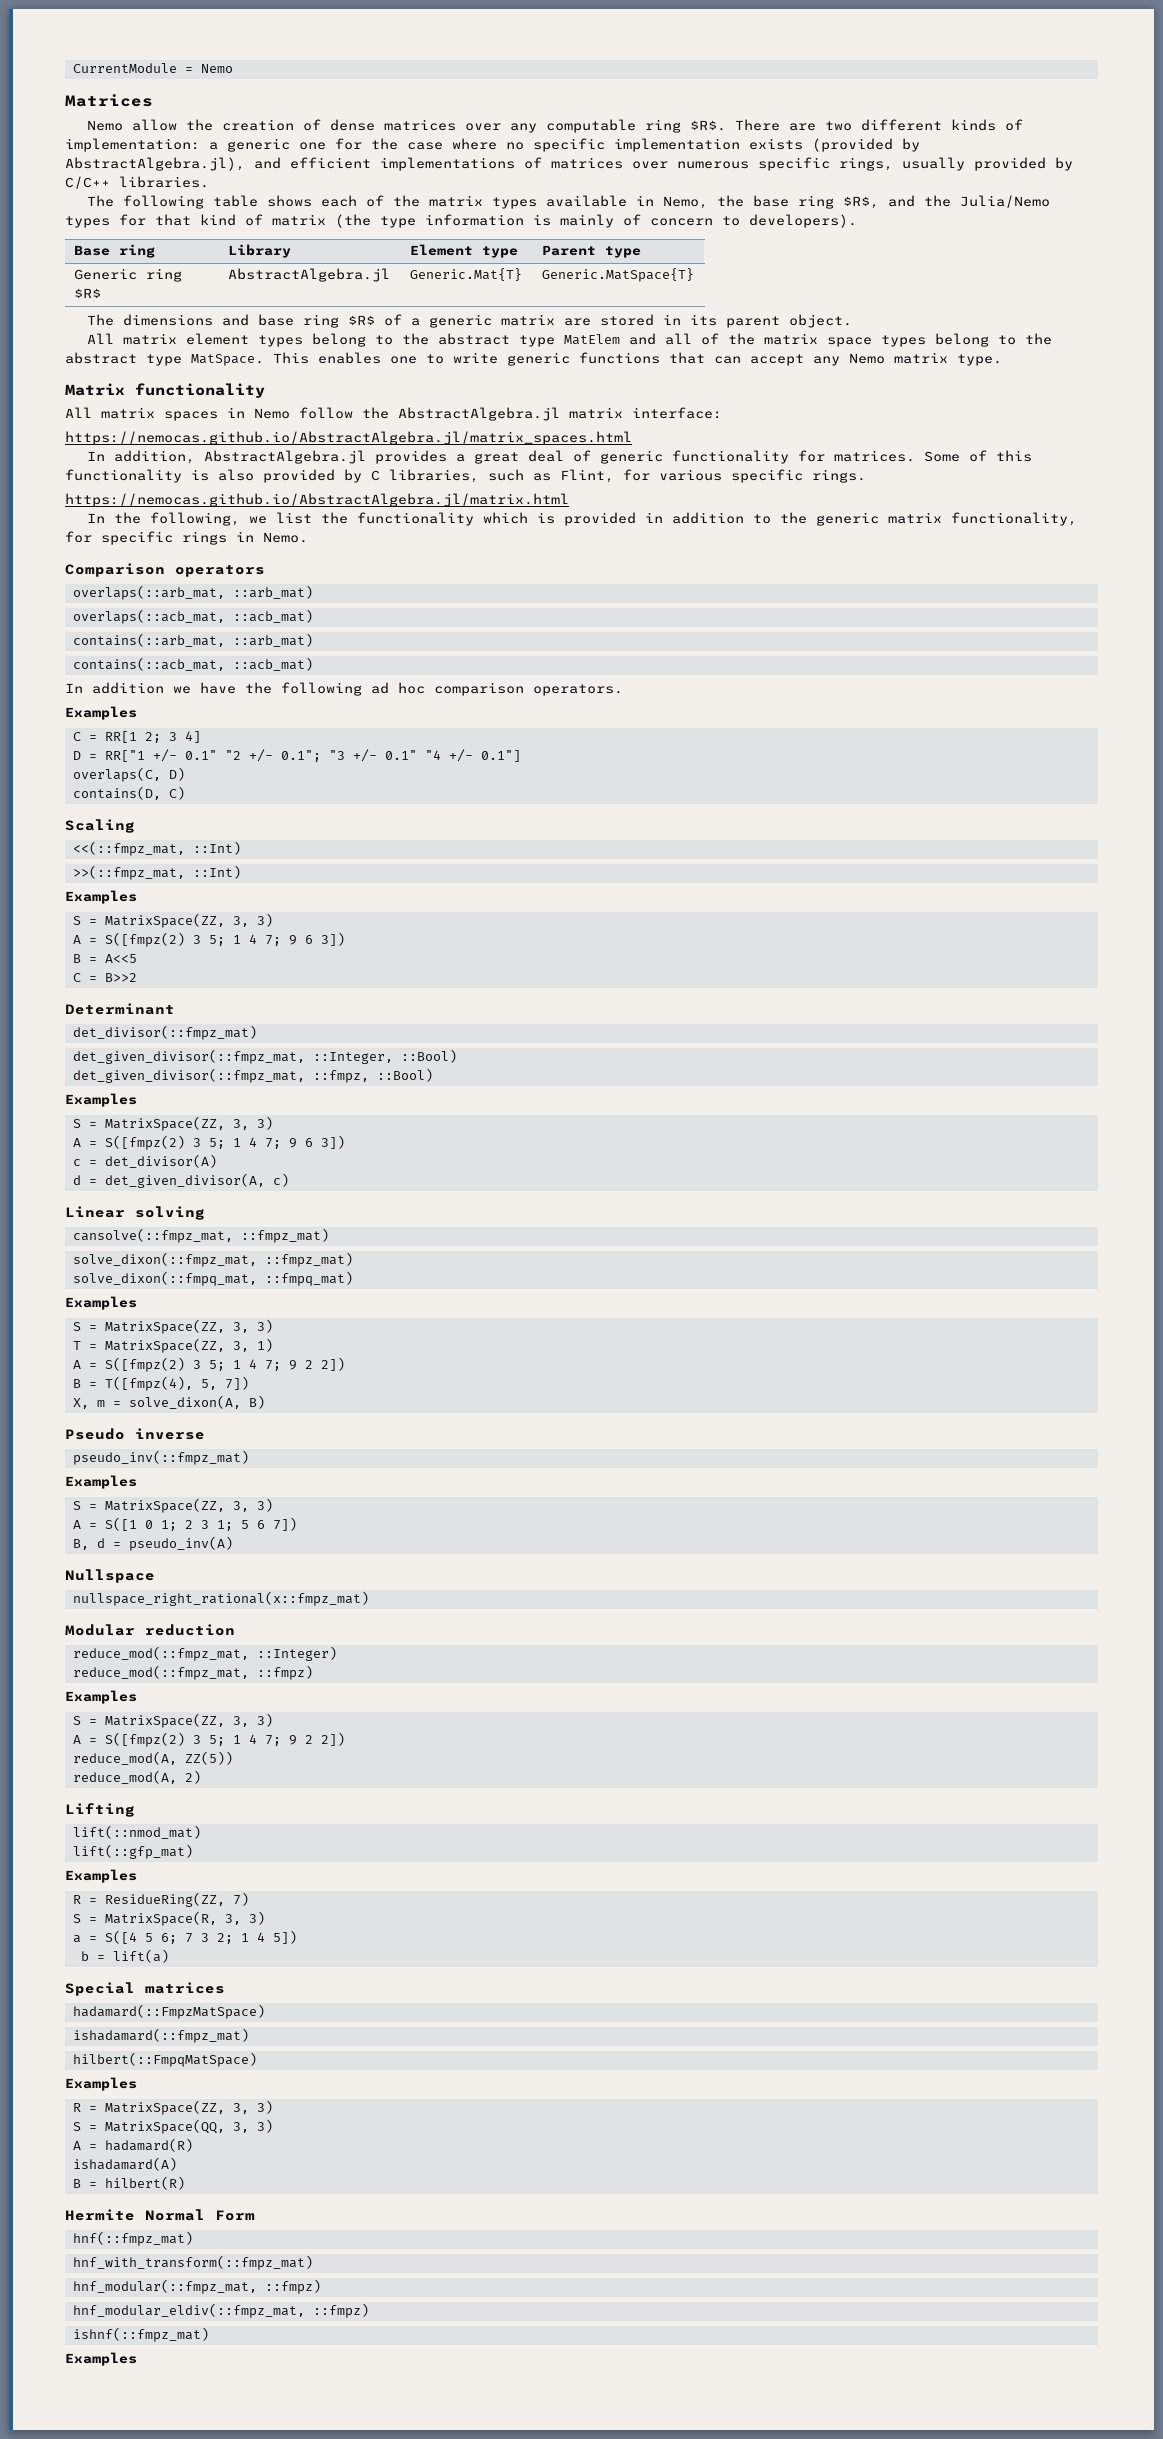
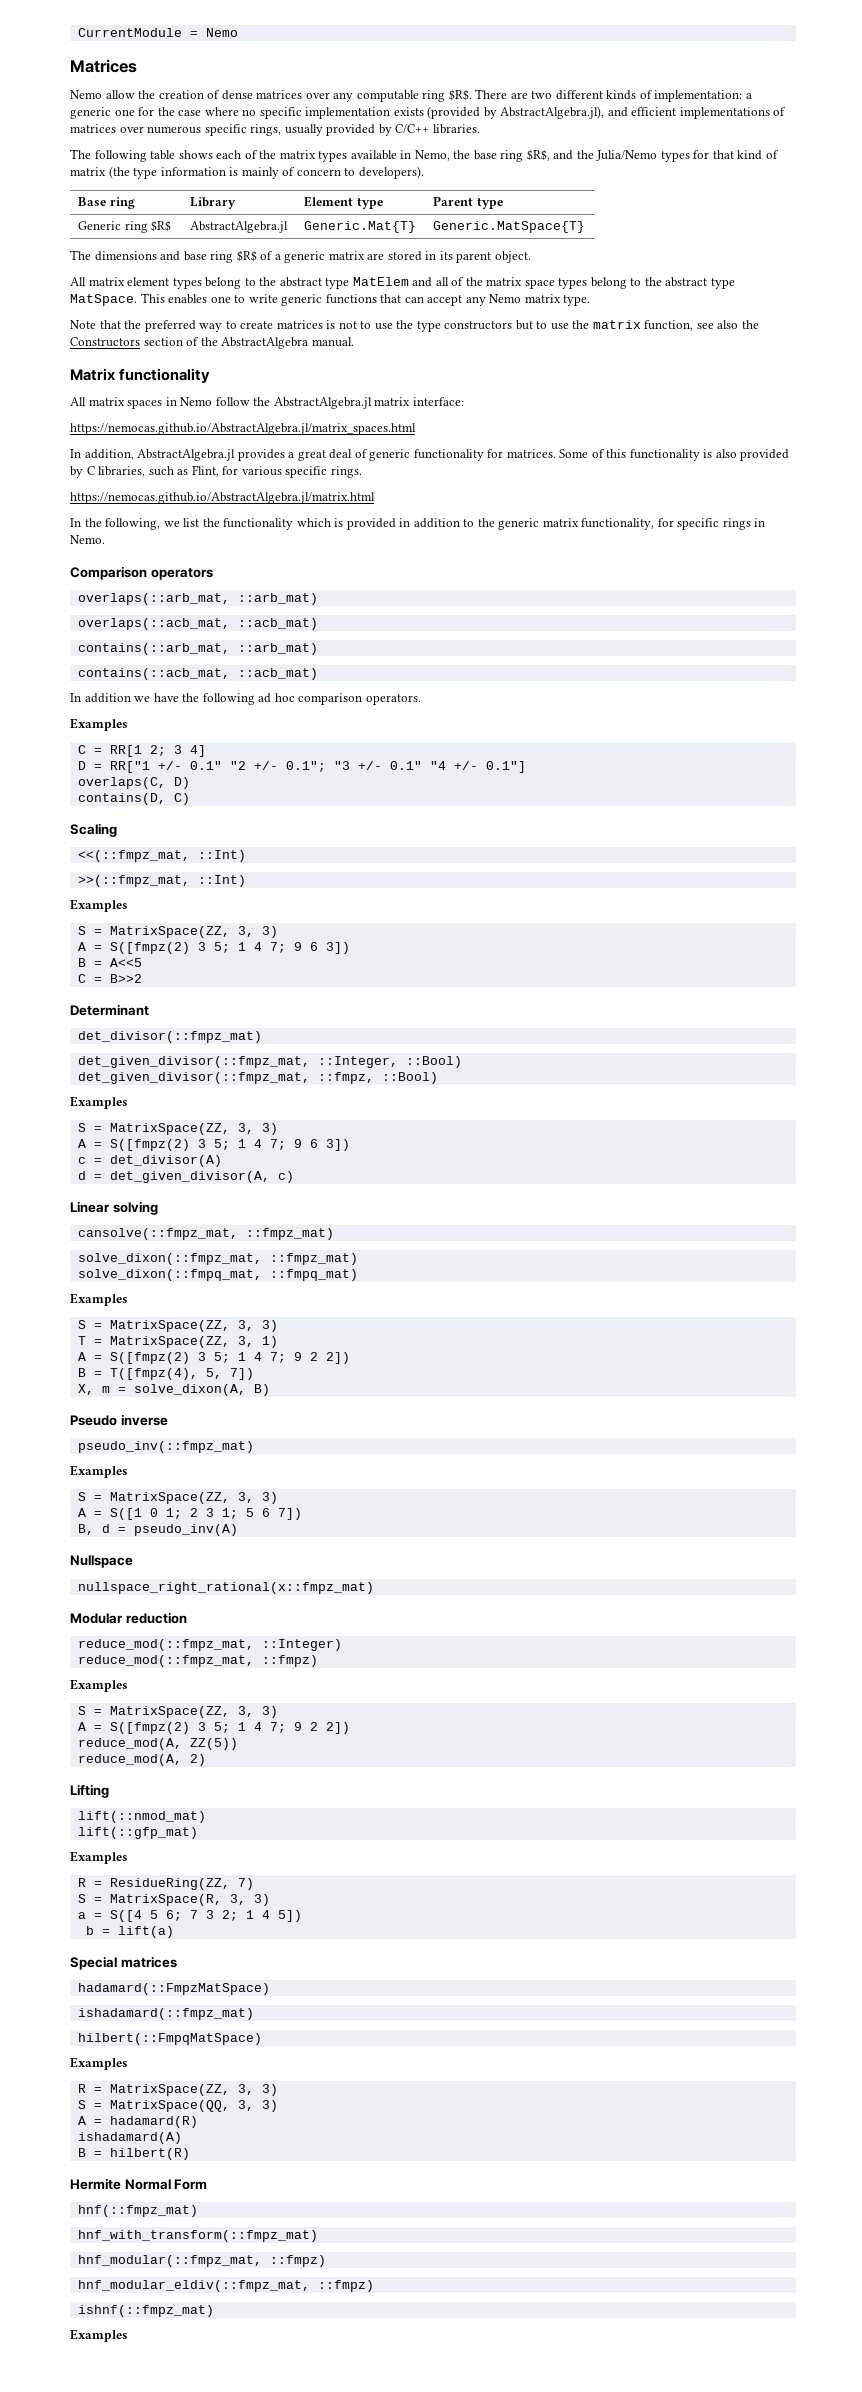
+ Note that the preferred way to create matrices is not to use the type constructors but to use the matrix function, see also the Constructors section of the AbstractAlgebra manual.

